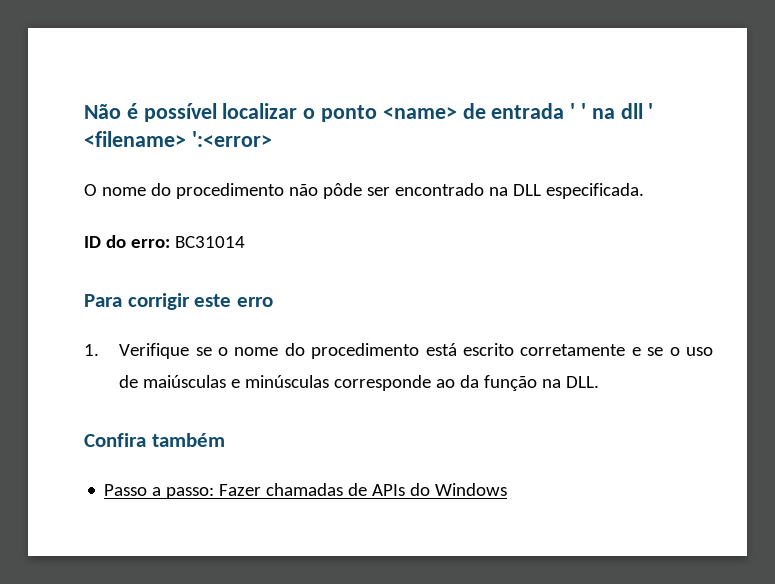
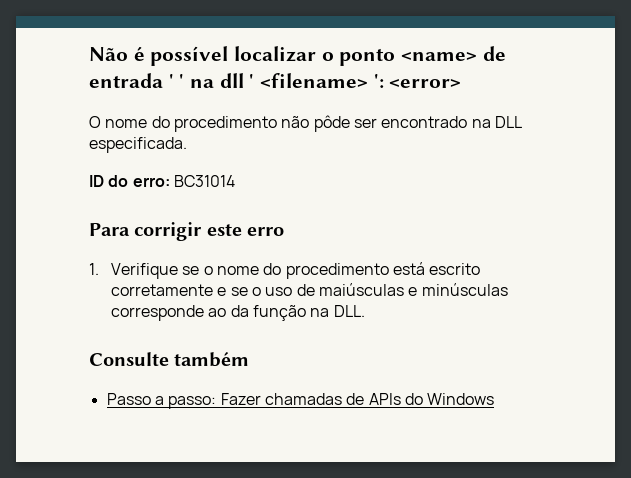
- Não é possível localizar o ponto <name> de entrada ' ' na dll ' <filename> ':<error>
+ Não é possível localizar o ponto <name> de entrada ' ' na dll ' <filename> ': <error>
- Confira também
+ Consulte também

